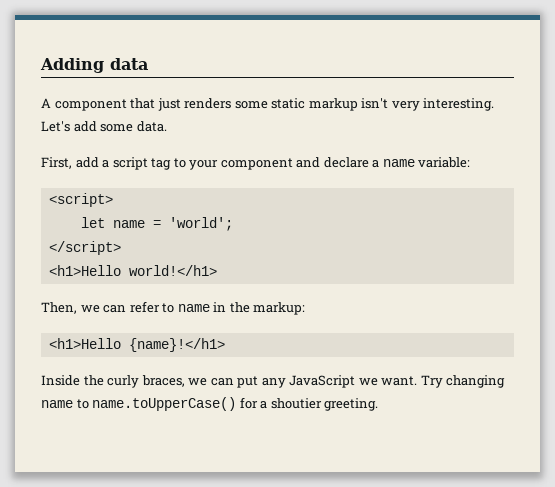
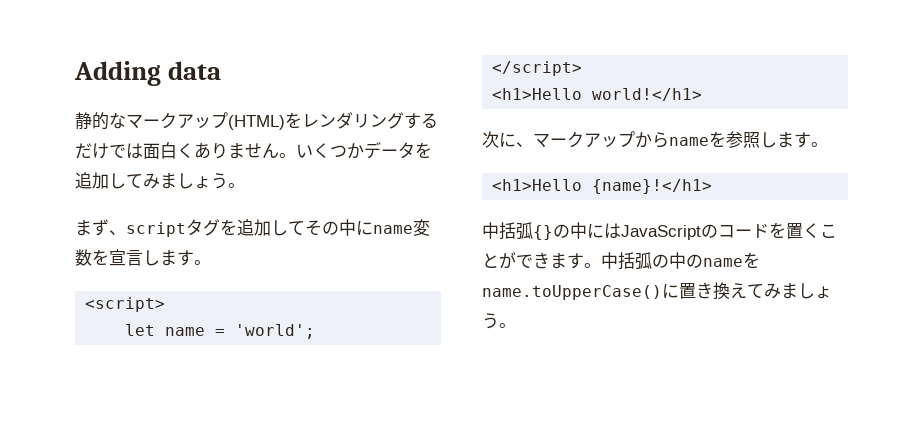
- A component that just renders some static markup isn't very interesting. Let's add some data.
- First, add a script tag to your component and declare a name variable:
+ 静的なマークアップ(HTML)をレンダリングするだけでは面白くありません。いくつかデータを追加してみましょう。
+ まず、scriptタグを追加してその中にname変数を宣言します。
- Then, we can refer to name in the markup:
+ 次に、マークアップからnameを参照します。
  <h1>Hello {name}!</h1>
- Inside the curly braces, we can put any JavaScript we want. Try changing name to name.toUpperCase() for a shoutier greeting.
+ 中括弧{}の中にはJavaScriptのコードを置くことができます。中括弧の中のnameをname.toUpperCase()に置き換えてみましょう。

